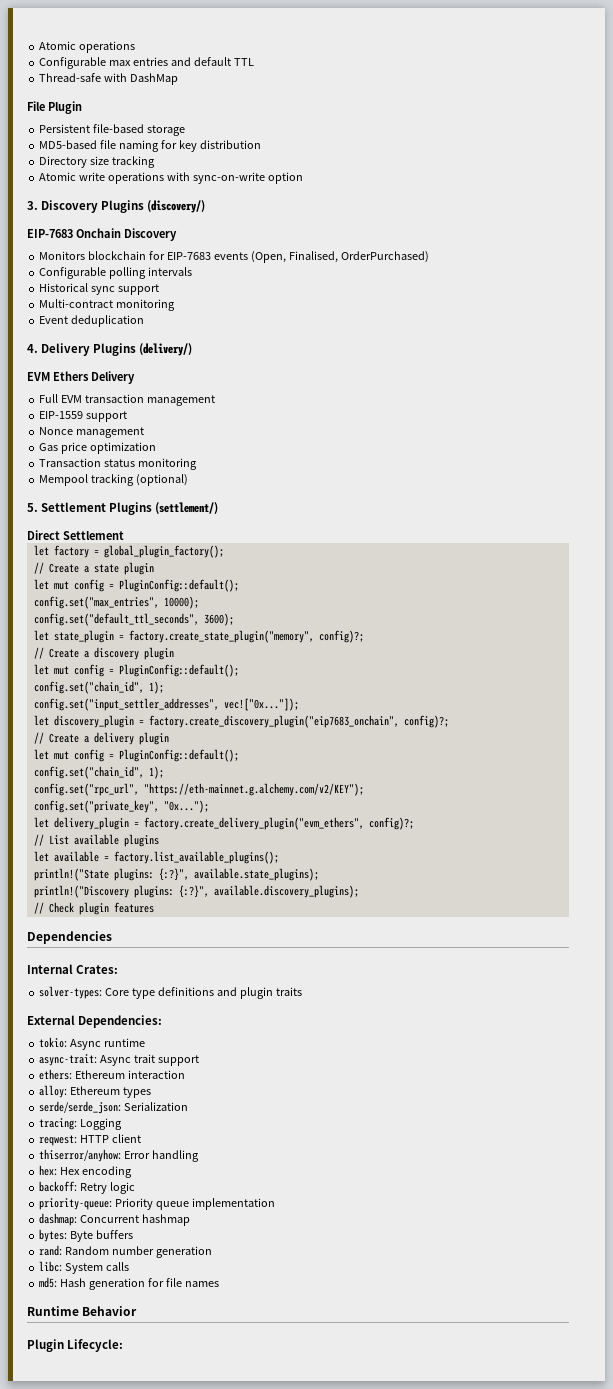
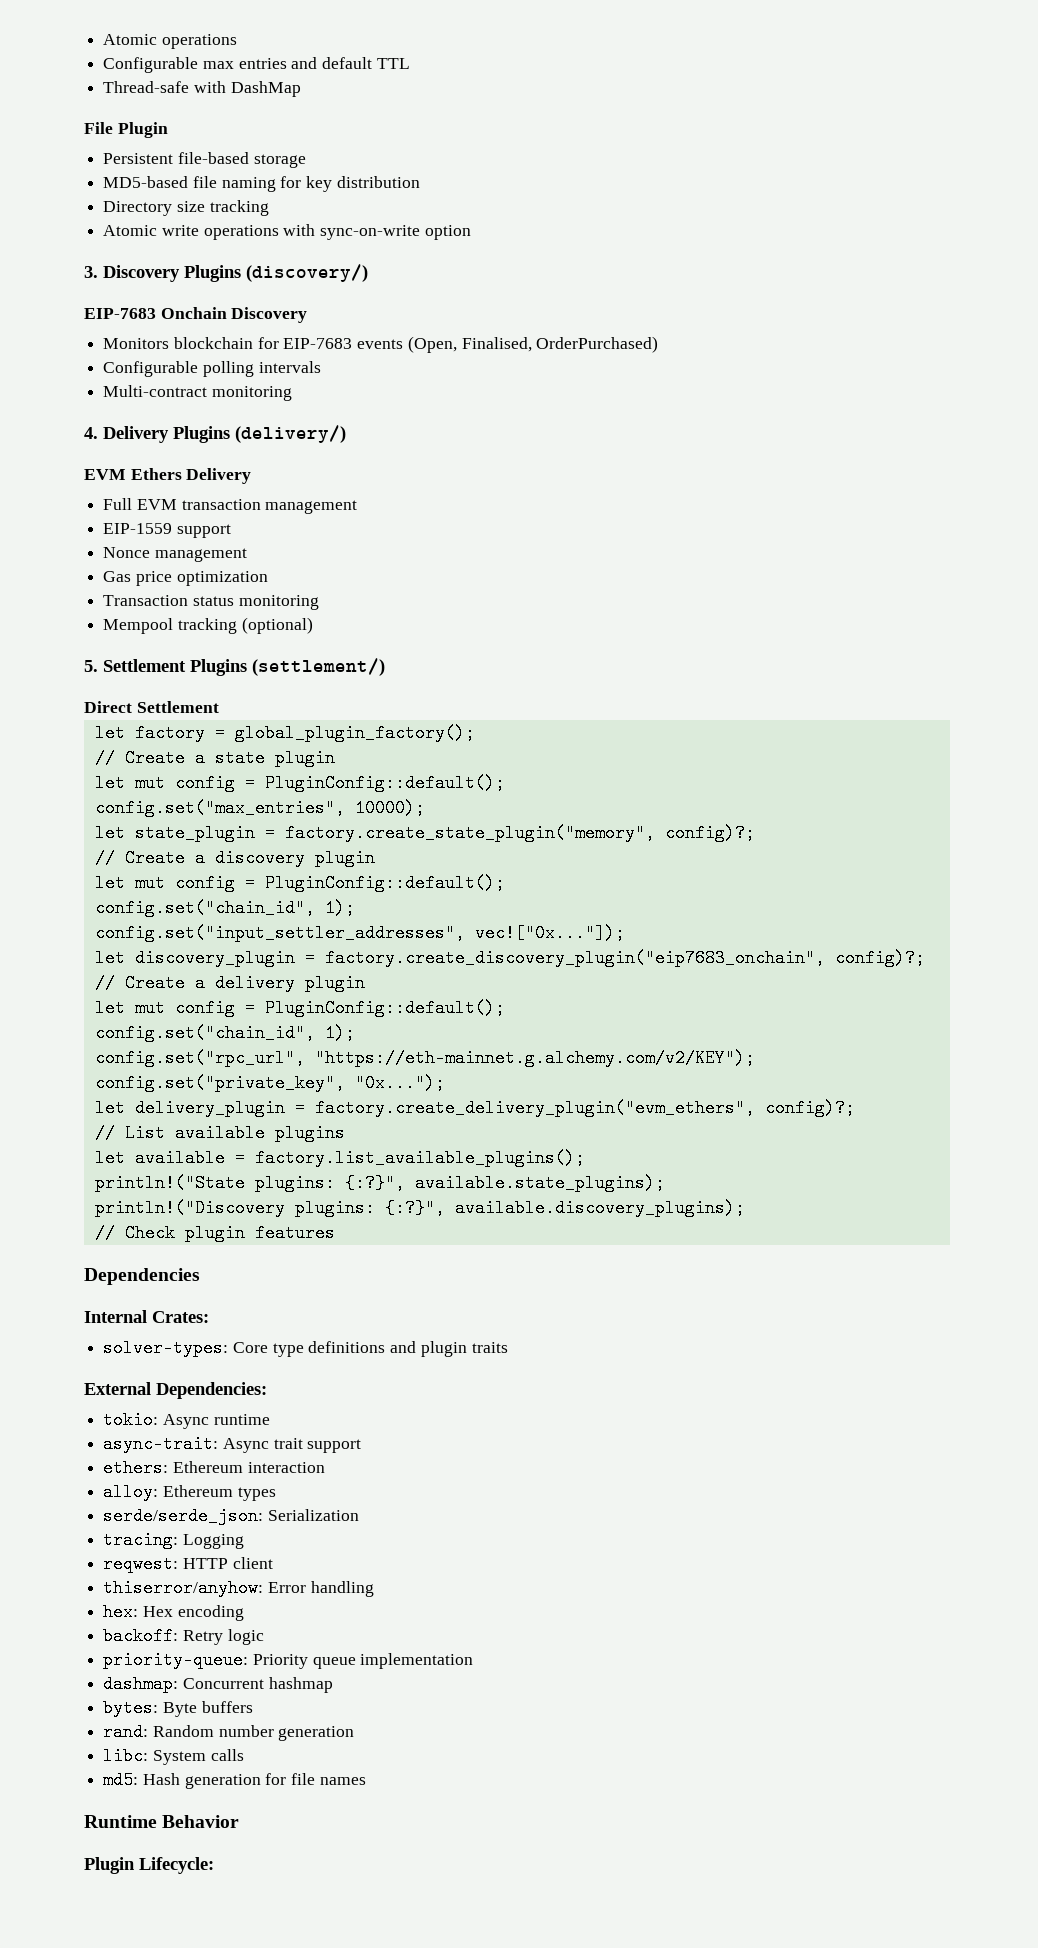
- Historical sync support
- Event deduplication
- config.set("default_ttl_seconds", 3600);

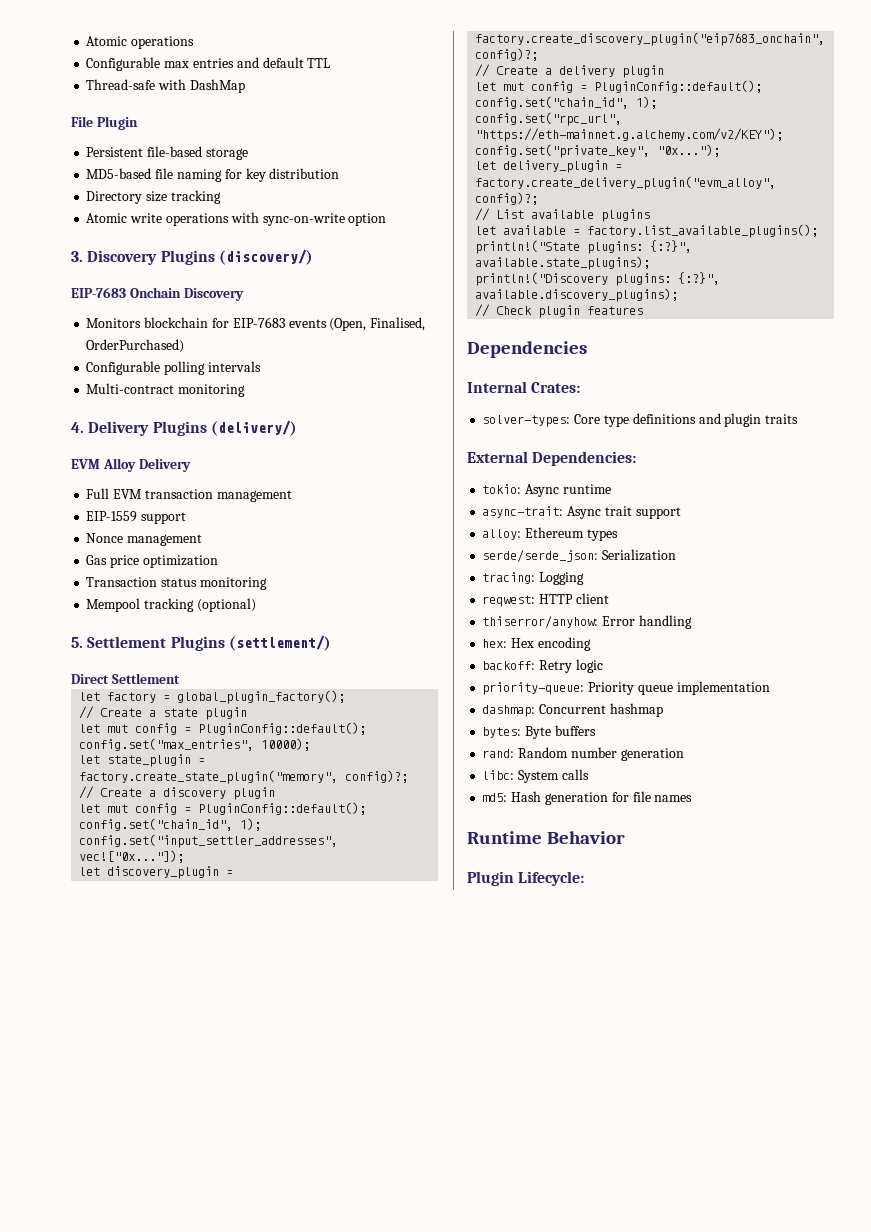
- EVM Ethers Delivery
+ EVM Alloy Delivery
- let delivery_plugin = factory.create_delivery_plugin("evm_ethers", config)?;
+ let delivery_plugin = factory.create_delivery_plugin("evm_alloy", config)?;
- ethers: Ethereum interaction

